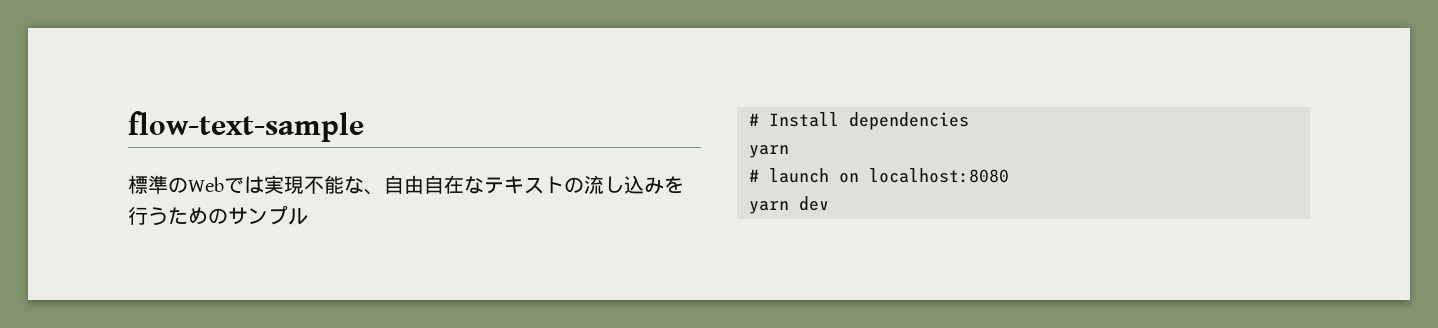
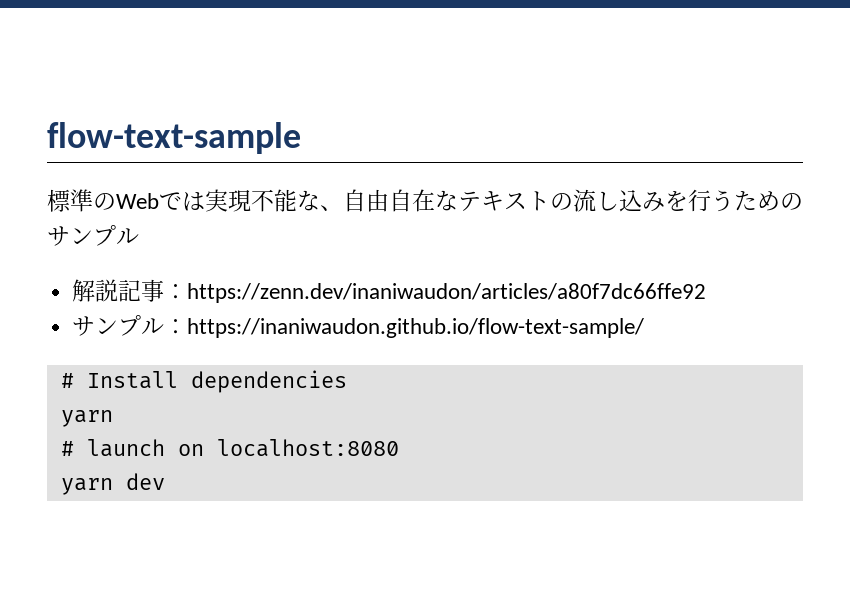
+ 解説記事：https://zenn.dev/inaniwaudon/articles/a80f7dc66ffe92
+ サンプル：https://inaniwaudon.github.io/flow-text-sample/

